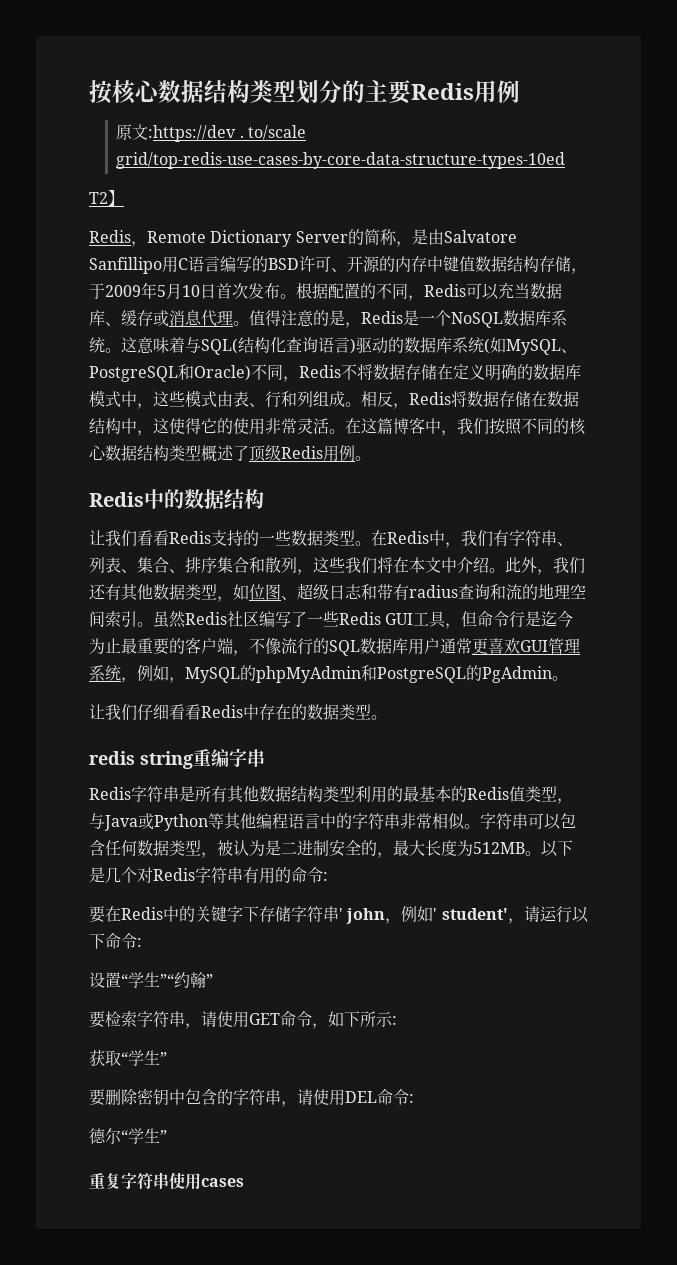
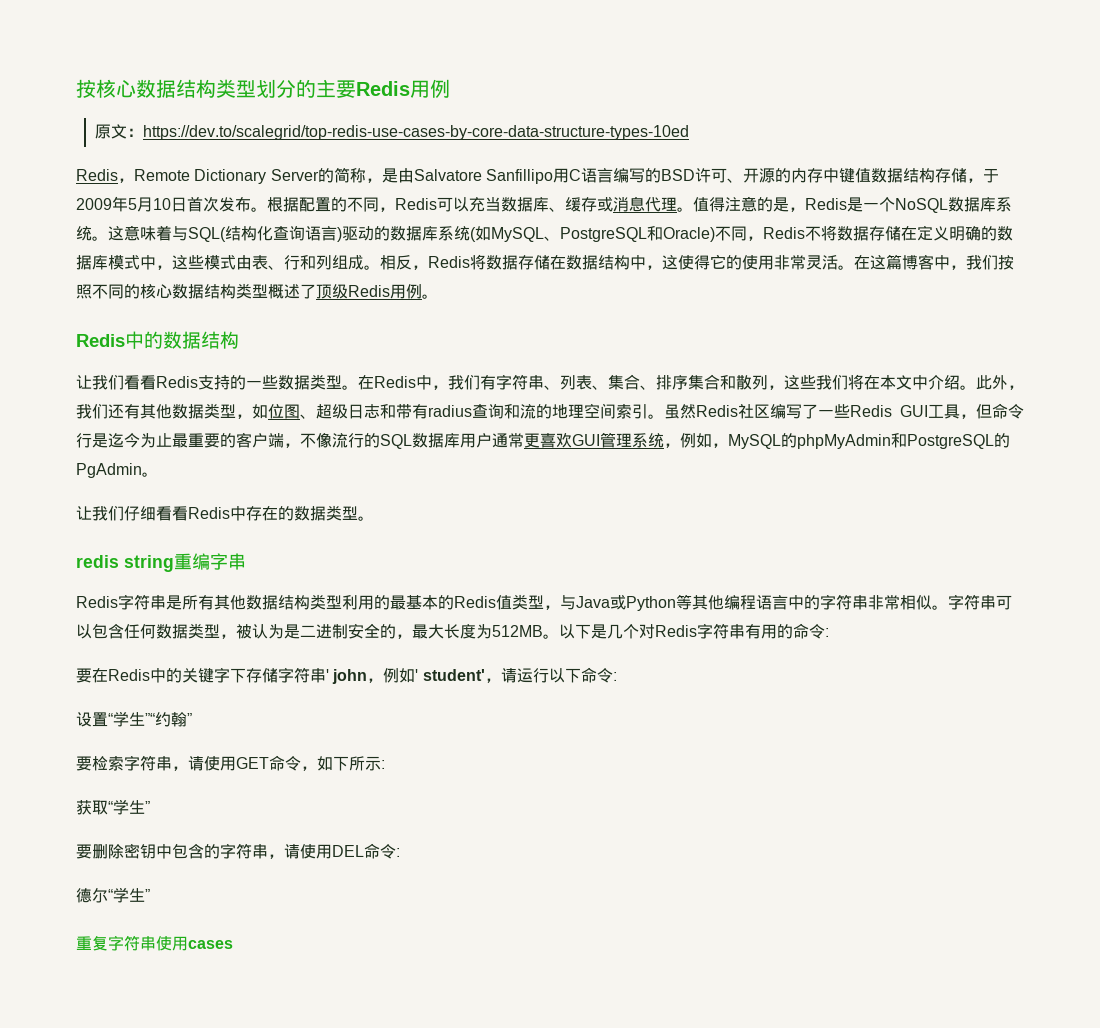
- 原文:https://dev . to/scale grid/top-redis-use-cases-by-core-data-structure-types-10ed
- T2】
+ 原文：https://dev.to/scalegrid/top-redis-use-cases-by-core-data-structure-types-10ed

